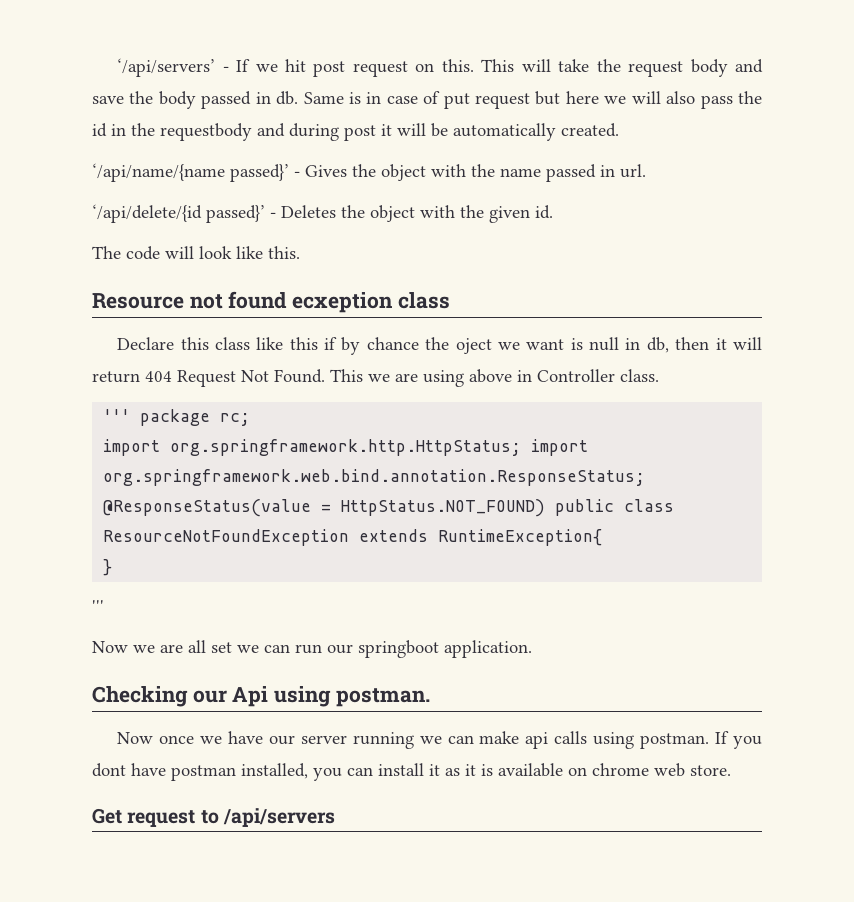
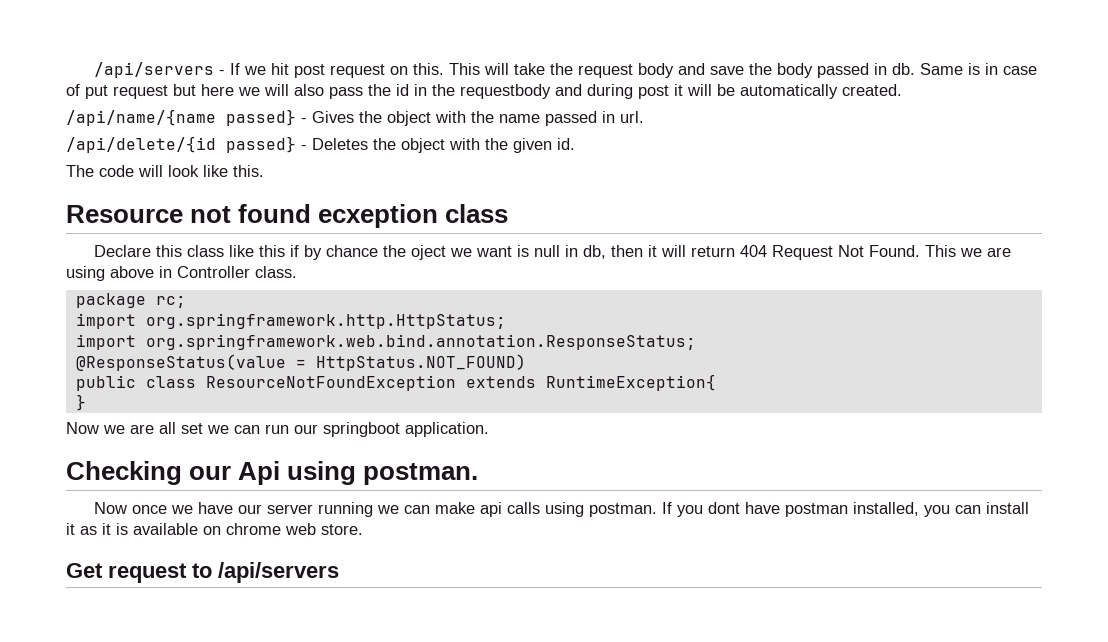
- ‘/api/servers’ - If we hit post request on this.
+ /api/servers - If we hit post request on this.
- ‘/api/name/{name passed}’ - Gives the object with the name passed in url.
+ /api/name/{name passed} - Gives the object with the name passed in url.
- ‘/api/delete/{id passed}’ - Deletes the object with the given id.
+ /api/delete/{id passed} - Deletes the object with the given id.
- ''' package rc;
+ package rc;
- import org.springframework.http.HttpStatus; import org.springframework.web.bind.annotation.ResponseStatus;
+ import org.springframework.http.HttpStatus;
+ import org.springframework.web.bind.annotation.ResponseStatus;
- @ResponseStatus(value = HttpStatus.NOT_FOUND) public class ResourceNotFoundException extends RuntimeException{
+ @ResponseStatus(value = HttpStatus.NOT_FOUND)
+ public class ResourceNotFoundException extends RuntimeException{
  }
- '''

